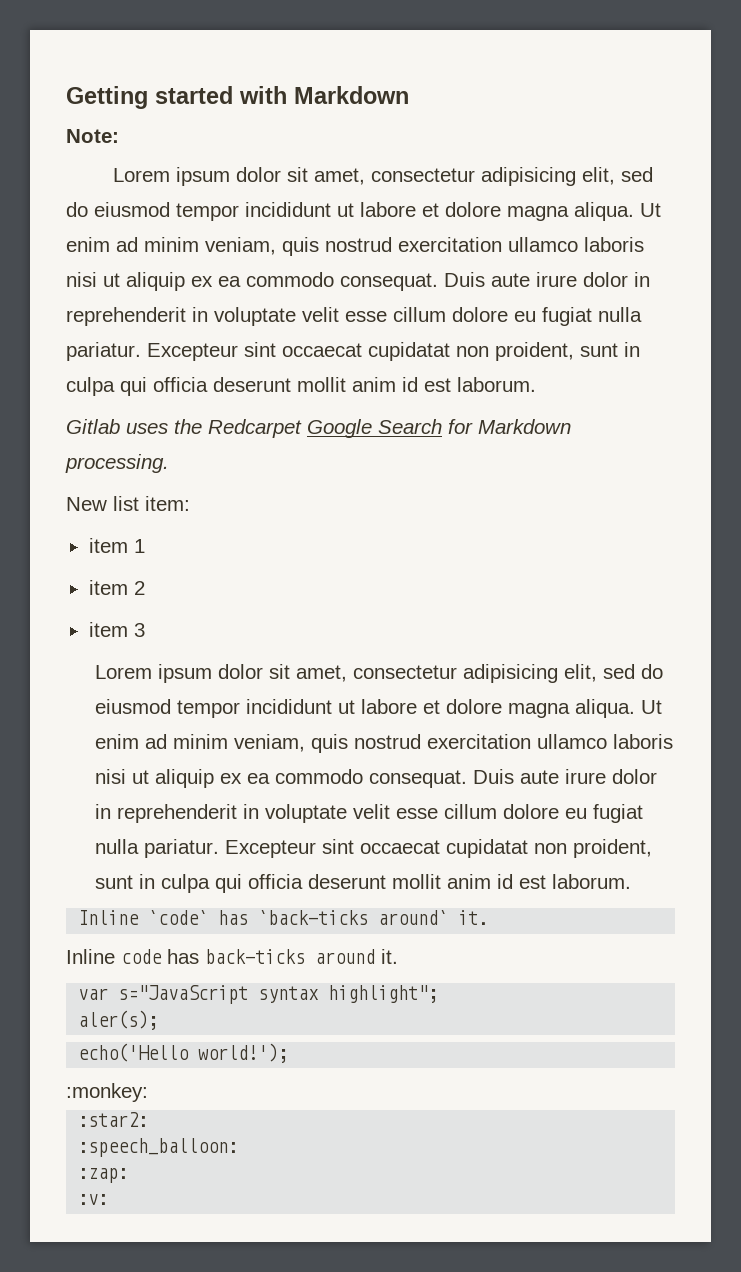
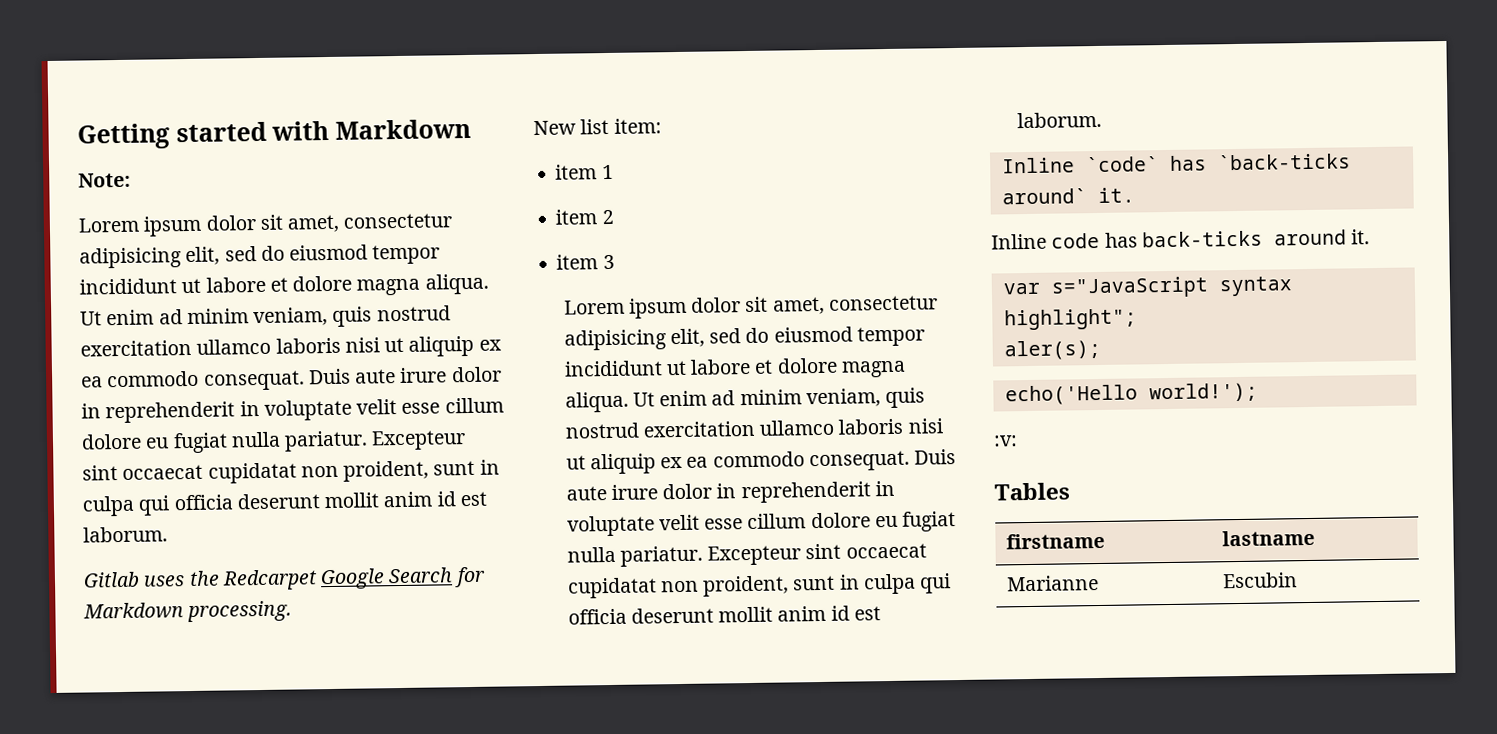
- :monkey:
- :star2:
- :speech_balloon:
- :zap:
  :v:
+ Tables
+ firstname | lastname
+ Marianne | Escubin

